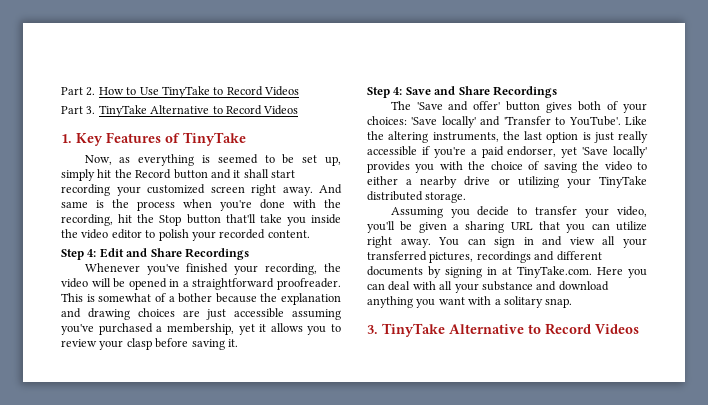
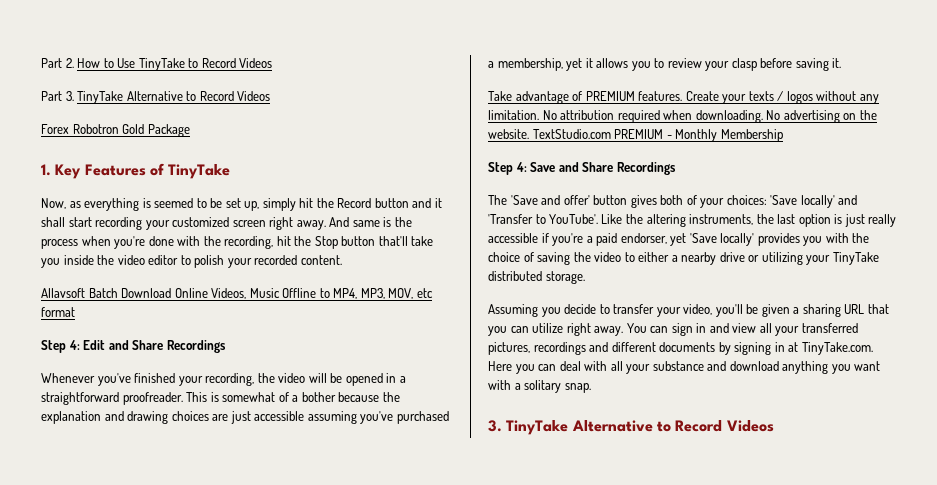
+ Forex Robotron Gold Package
+ Allavsoft Batch Download Online Videos, Music Offline to MP4, MP3, MOV, etc format
+ Take advantage of PREMIUM features. Create your texts / logos without any limitation. No attribution required when downloading. No advertising on the website. TextStudio.com PREMIUM - Monthly Membership

